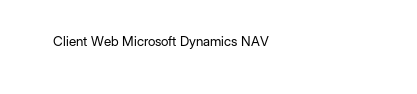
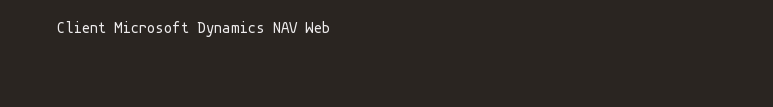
- Client Web Microsoft Dynamics NAV
+ Client Microsoft Dynamics NAV Web

